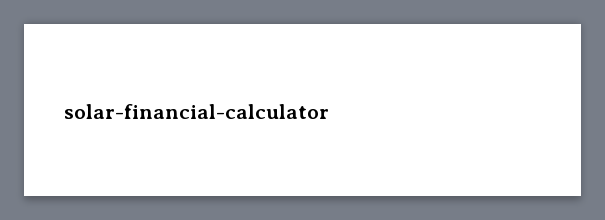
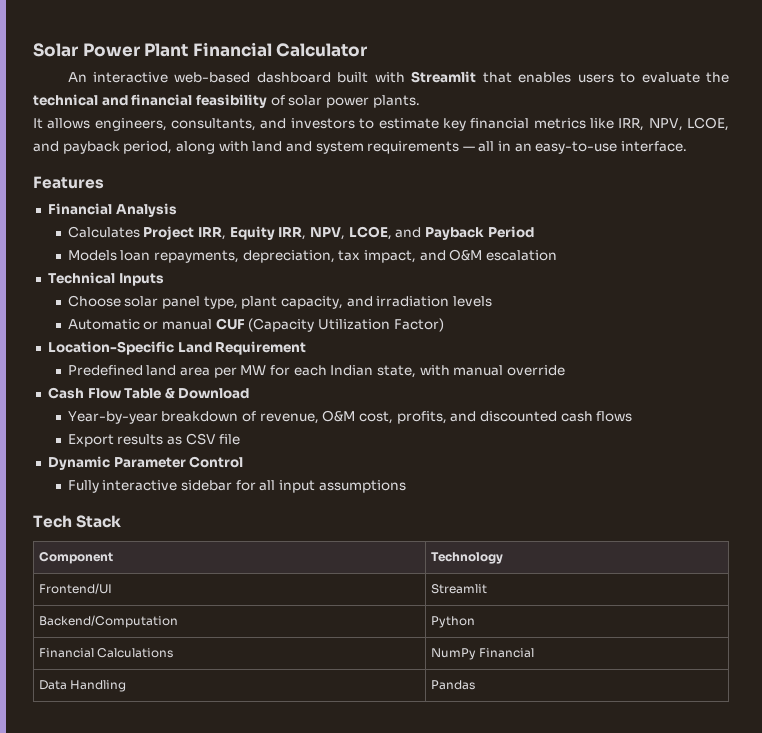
- solar-financial-calculator
+ Solar Power Plant Financial Calculator
+ An interactive web-based dashboard built with Streamlit that enables users to evaluate the technical and financial feasibility of solar power plants.
+ It allows engineers, consultants, and investors to estimate key financial metrics like IRR, NPV, LCOE, and payback period, along with land and system requirements — all in an easy-to-use interface.
+ Features
+ Financial Analysis
+ Calculates Project IRR, Equity IRR, NPV, LCOE, and Payback Period
+ Models loan repayments, depreciation, tax impact, and O&M escalation
+ Technical Inputs
+ Choose solar panel type, plant capacity, and irradiation levels
+ Automatic or manual CUF (Capacity Utilization Factor)
+ Location-Specific Land Requirement
+ Predefined land area per MW for each Indian state, with manual override
+ Cash Flow Table & Download
+ Year-by-year breakdown of revenue, O&M cost, profits, and discounted cash flows
+ Export results as CSV file
+ Dynamic Parameter Control
+ Fully interactive sidebar for all input assumptions
+ Tech Stack
+ Component | Technology
+ Frontend/UI | Streamlit
+ Backend/Computation | Python
+ Financial Calculations | NumPy Financial
+ Data Handling | Pandas

